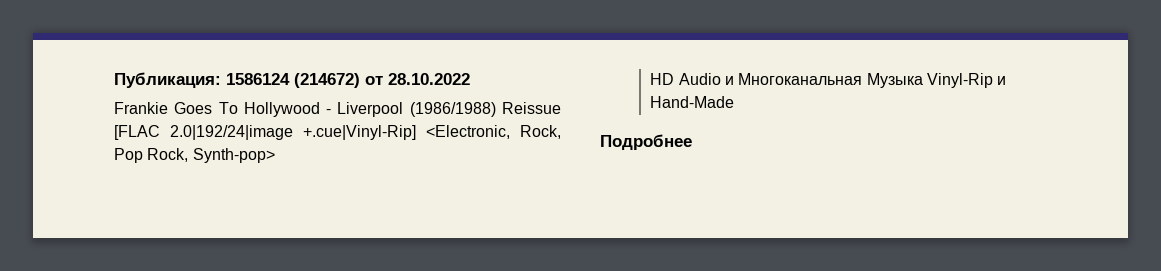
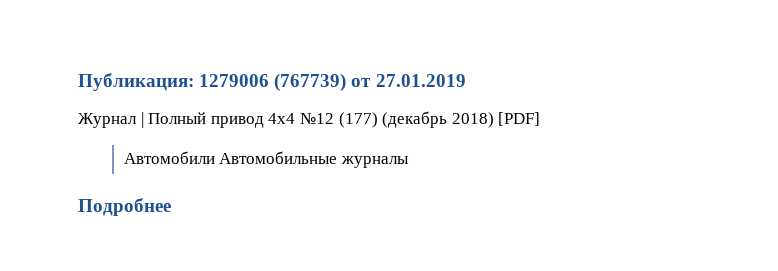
- Публикация: 1586124 (214672) от 28.10.2022
- Frankie Goes To Hollywood - Liverpool (1986/1988) Reissue [FLAC 2.0|192/24|image +.cue|Vinyl-Rip] <Electronic, Rock, Pop Rock, Synth-pop>
- HD Audio и Многоканальная Музыка Vinyl-Rip и Hand-Made
+ Публикация: 1279006 (767739) от 27.01.2019
+ Журнал | Полный привод 4x4 №12 (177) (декабрь 2018) [PDF]
+ Автомобили Автомобильные журналы

